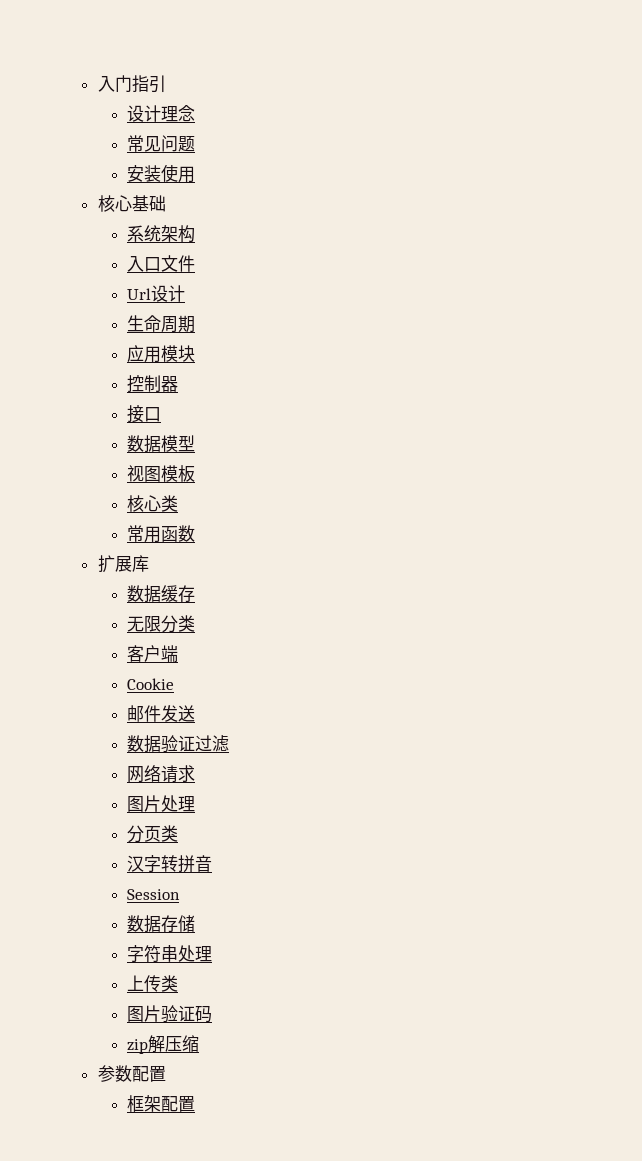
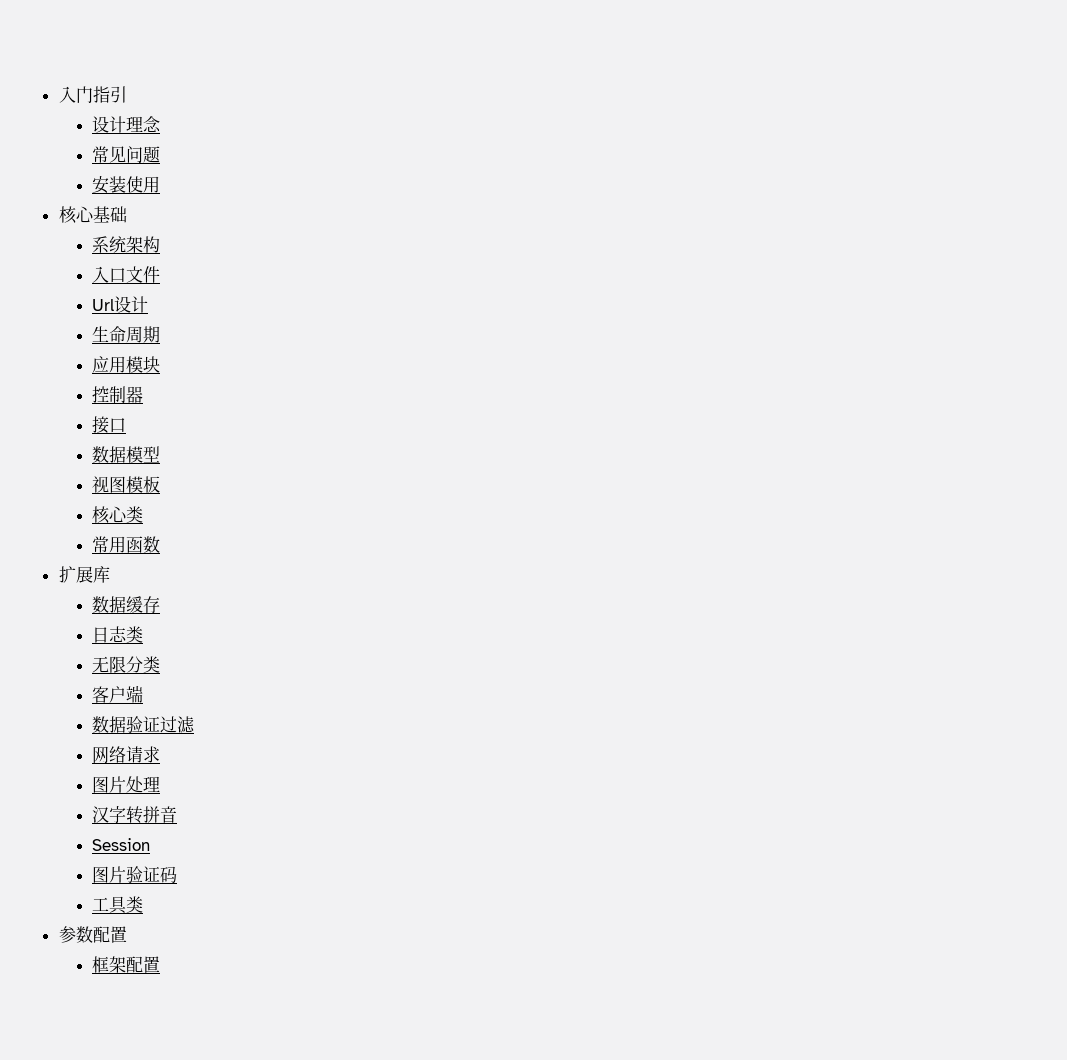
+ 日志类
- Cookie
- 邮件发送
- 分页类
- 数据存储
- 字符串处理
- 上传类
- zip解压缩
+ 工具类

